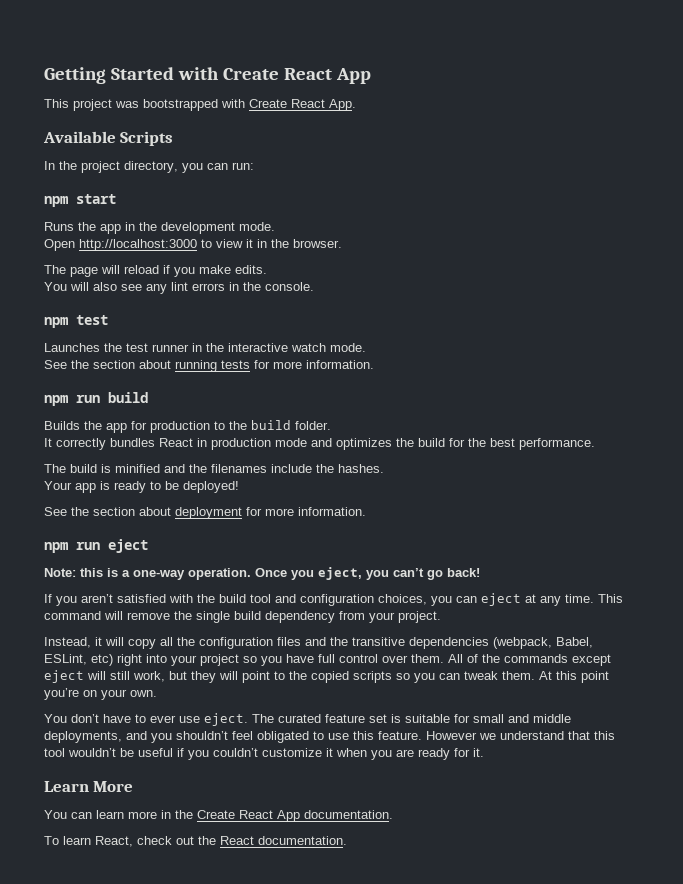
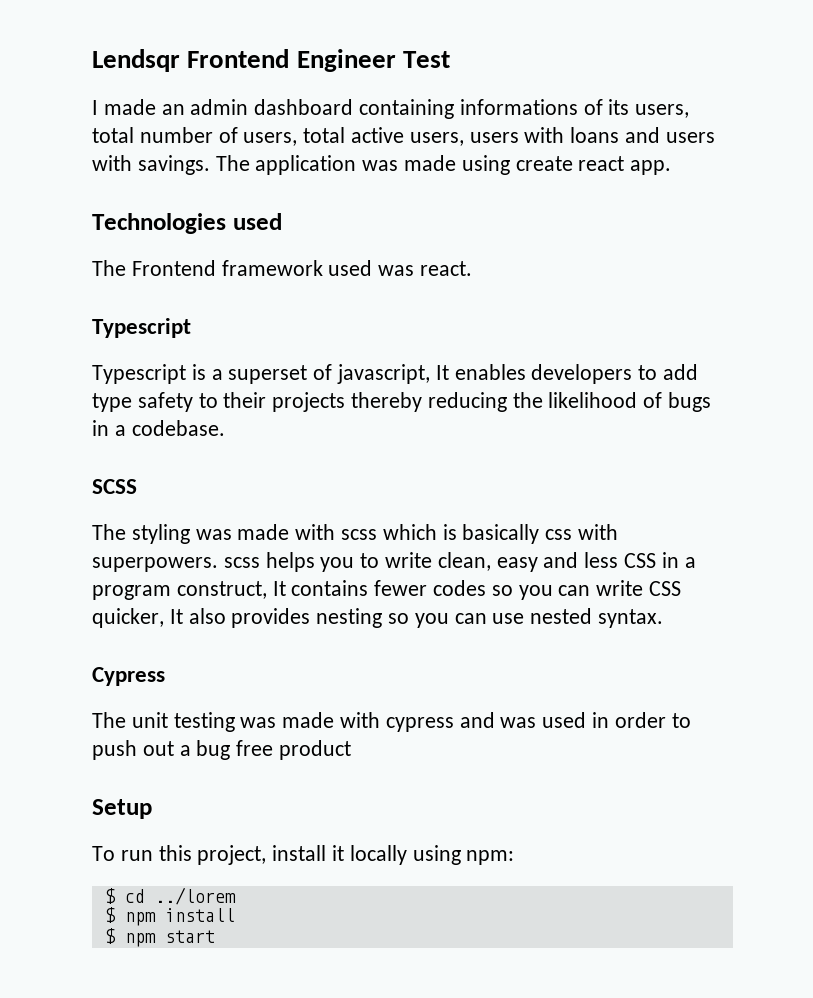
- Getting Started with Create React App
- This project was bootstrapped with Create React App.
- Available Scripts
- In the project directory, you can run:
- npm start
- Runs the app in the development mode.
- Open http://localhost:3000 to view it in the browser.
- The page will reload if you make edits.
- You will also see any lint errors in the console.
- npm test
- Launches the test runner in the interactive watch mode.
- See the section about running tests for more information.
- npm run build
- Builds the app for production to the build folder.
- It correctly bundles React in production mode and optimizes the build for the best performance.
- The build is minified and the filenames include the hashes.
- Your app is ready to be deployed!
- See the section about deployment for more information.
- npm run eject
- Note: this is a one-way operation. Once you eject, you can’t go back!
- If you aren’t satisfied with the build tool and configuration choices, you can eject at any time. This command will remove the single build dependency from your project.
- Instead, it will copy all the configuration files and the transitive dependencies (webpack, Babel, ESLint, etc) right into your project so you have full control over them. All of the commands except eject will still work, but they will point to the copied scripts so you can tweak them. At this point you’re on your own.
- You don’t have to ever use eject. The curated feature set is suitable for small and middle deployments, and you shouldn’t feel obligated to use this feature. However we understand that this tool wouldn’t be useful if you couldn’t customize it when you are ready for it.
- Learn More
- You can learn more in the Create React App documentation.
- To learn React, check out the React documentation.
+ Lendsqr Frontend Engineer Test
+ I made an admin dashboard containing informations of its users, total number of users, total active users, users with loans and users with savings. The application was made using create react app.
+ Technologies used
+ The Frontend framework used was react.
+ Typescript
+ Typescript is a superset of javascript, It enables developers to add type safety to their projects thereby reducing the likelihood of bugs in a codebase.
+ SCSS
+ The styling was made with scss which is basically css with superpowers. scss helps you to write clean, easy and less CSS in a program construct, It contains fewer codes so you can write CSS quicker, It also provides nesting so you can use nested syntax.
+ Cypress
+ The unit testing was made with cypress and was used in order to push out a bug free product
+ Setup
+ To run this project, install it locally using npm:
+ $ cd ../lorem
+ $ npm install
+ $ npm start

